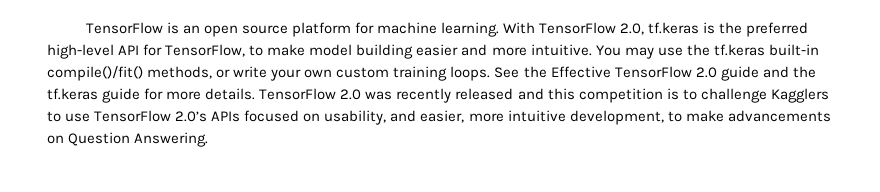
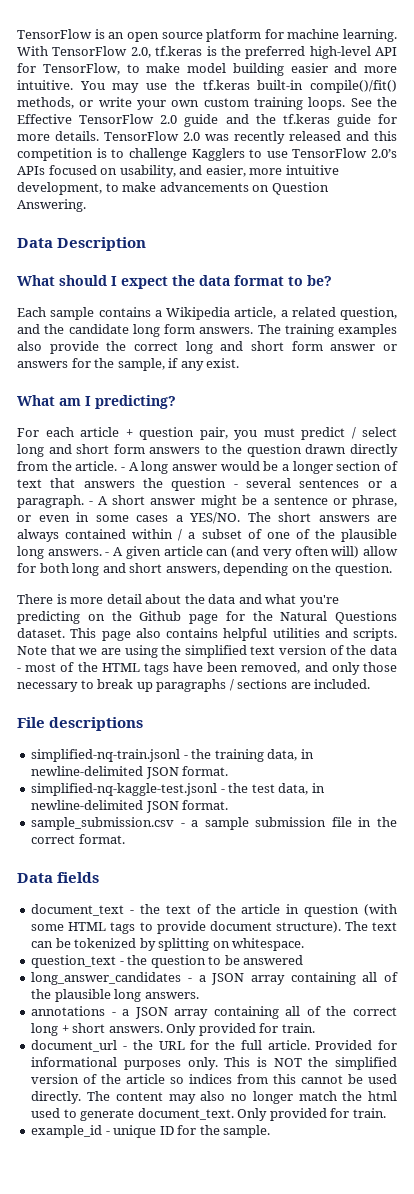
+ Data Description
+ What should I expect the data format to be?
+ Each sample contains a Wikipedia article, a related question, and the candidate long form answers. The training examples also provide the correct long and short form answer or answers for the sample, if any exist.
+ What am I predicting?
+ For each article + question pair, you must predict / select long and short form answers to the question drawn directly from the article. - A long answer would be a longer section of text that answers the question - several sentences or a paragraph. - A short answer might be a sentence or phrase, or even in some cases a YES/NO. The short answers are always contained within / a subset of one of the plausible long answers. - A given article can (and very often will) allow for both long and short answers, depending on the question.
+ There is more detail about the data and what you're predicting on the Github page for the Natural Questions dataset. This page also contains helpful utilities and scripts. Note that we are using the simplified text version of the data - most of the HTML tags have been removed, and only those necessary to break up paragraphs / sections are included.
+ File descriptions
+ simplified-nq-train.jsonl - the training data, in newline-delimited JSON format.
+ simplified-nq-kaggle-test.jsonl - the test data, in newline-delimited JSON format.
+ sample_submission.csv - a sample submission file in the correct format.
+ Data fields
+ document_text - the text of the article in question (with some HTML tags to provide document structure). The text can be tokenized by splitting on whitespace.
+ question_text - the question to be answered
+ long_answer_candidates - a JSON array containing all of the plausible long answers.
+ annotations - a JSON array containing all of the correct long + short answers. Only provided for train.
+ document_url - the URL for the full article. Provided for informational purposes only. This is NOT the simplified version of the article so indices from this cannot be used directly. The content may also no longer match the html used to generate document_text. Only provided for train.
+ example_id - unique ID for the sample.

